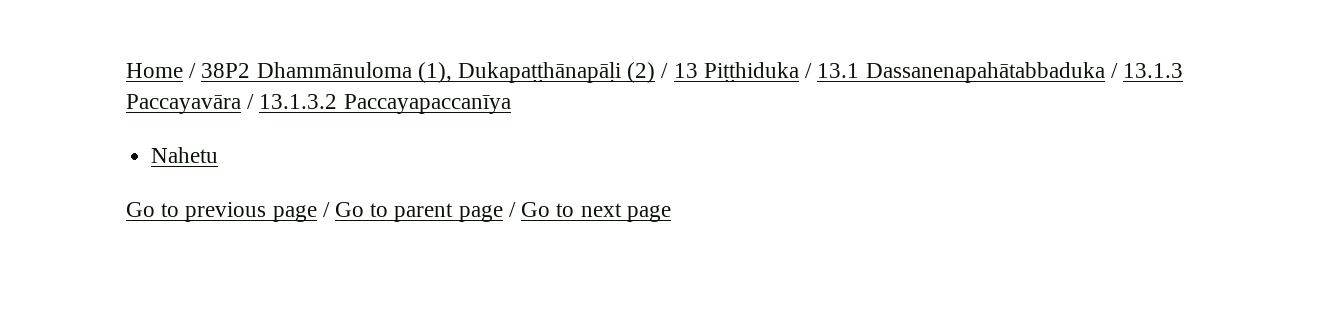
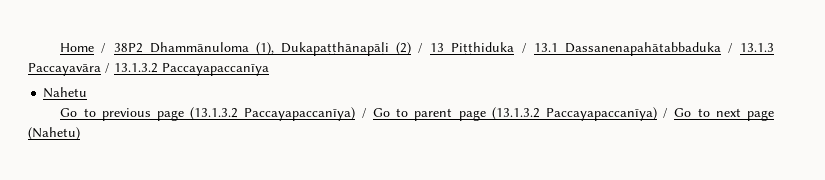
- Go to previous page / Go to parent page / Go to next page
+ Go to previous page (13.1.3.2 Paccayapaccanīya) / Go to parent page (13.1.3.2 Paccayapaccanīya) / Go to next page (Nahetu)

